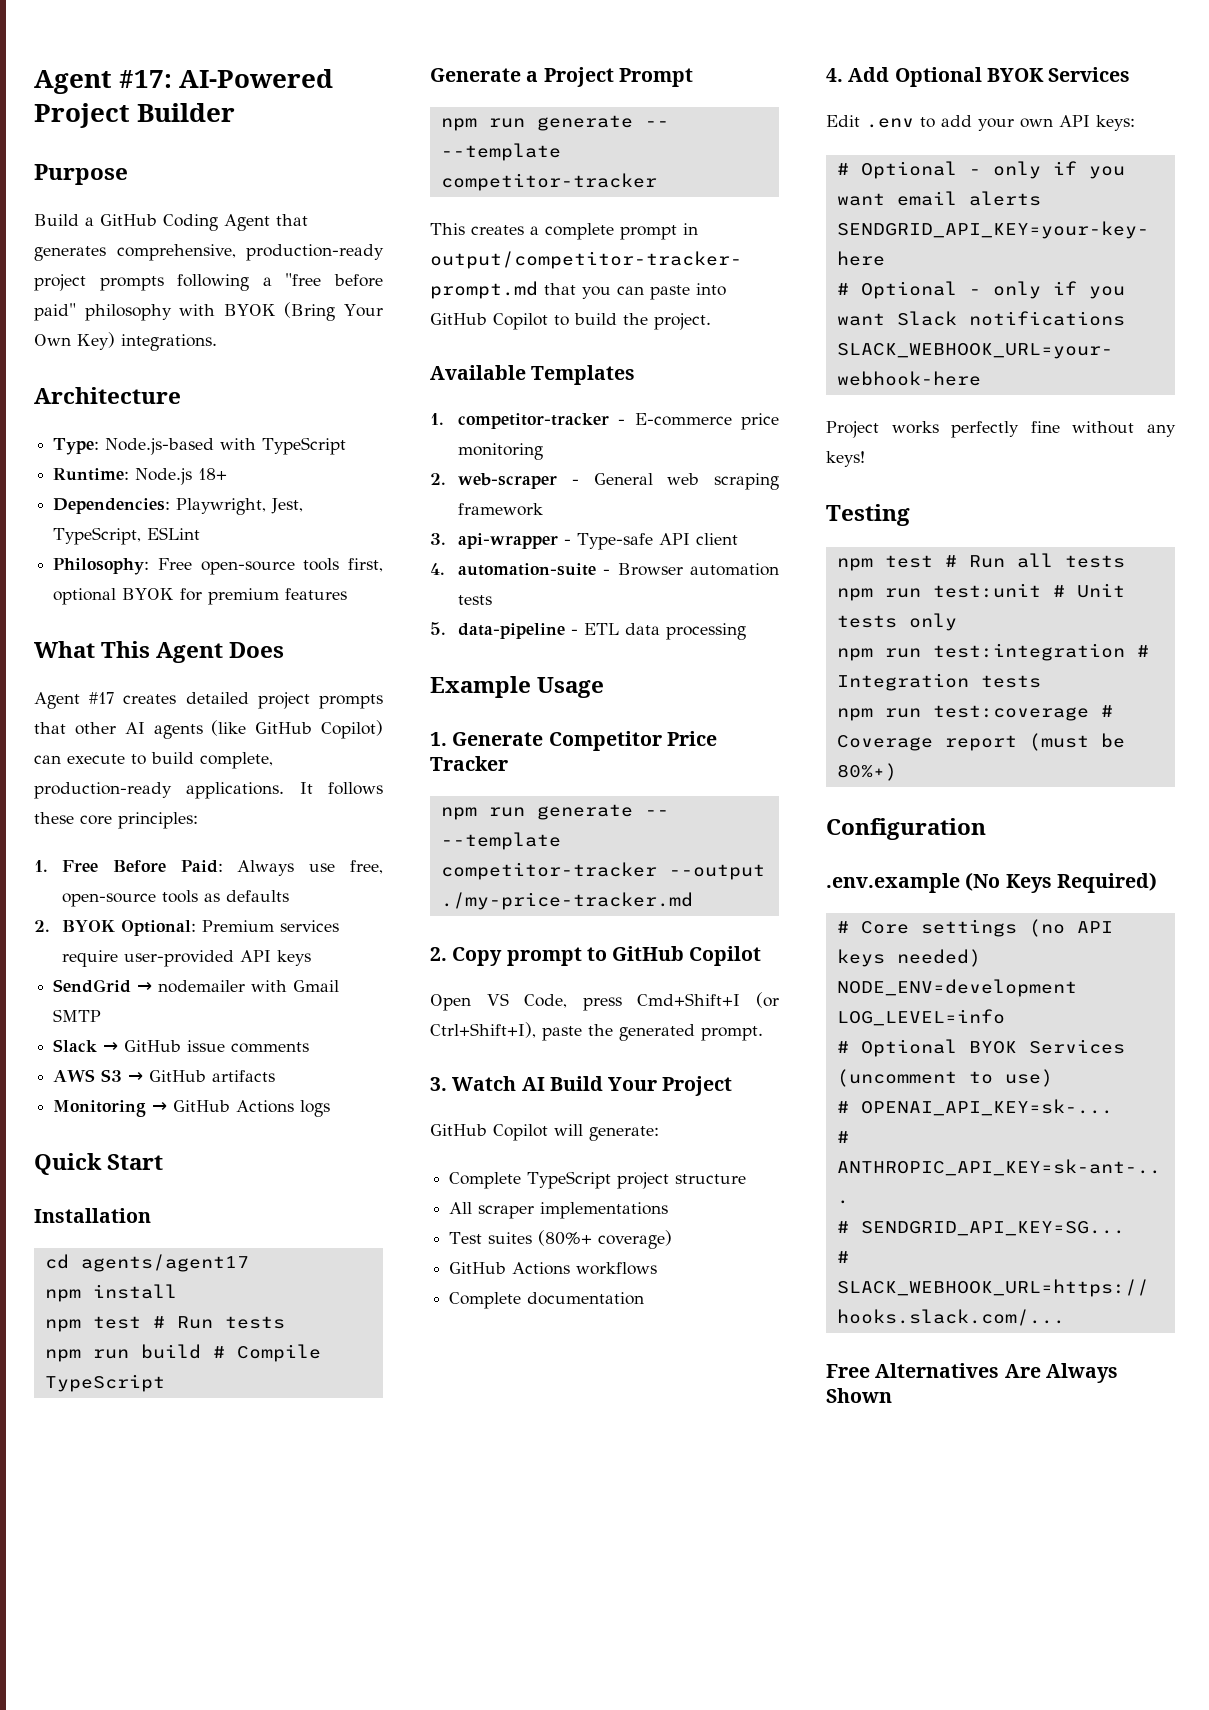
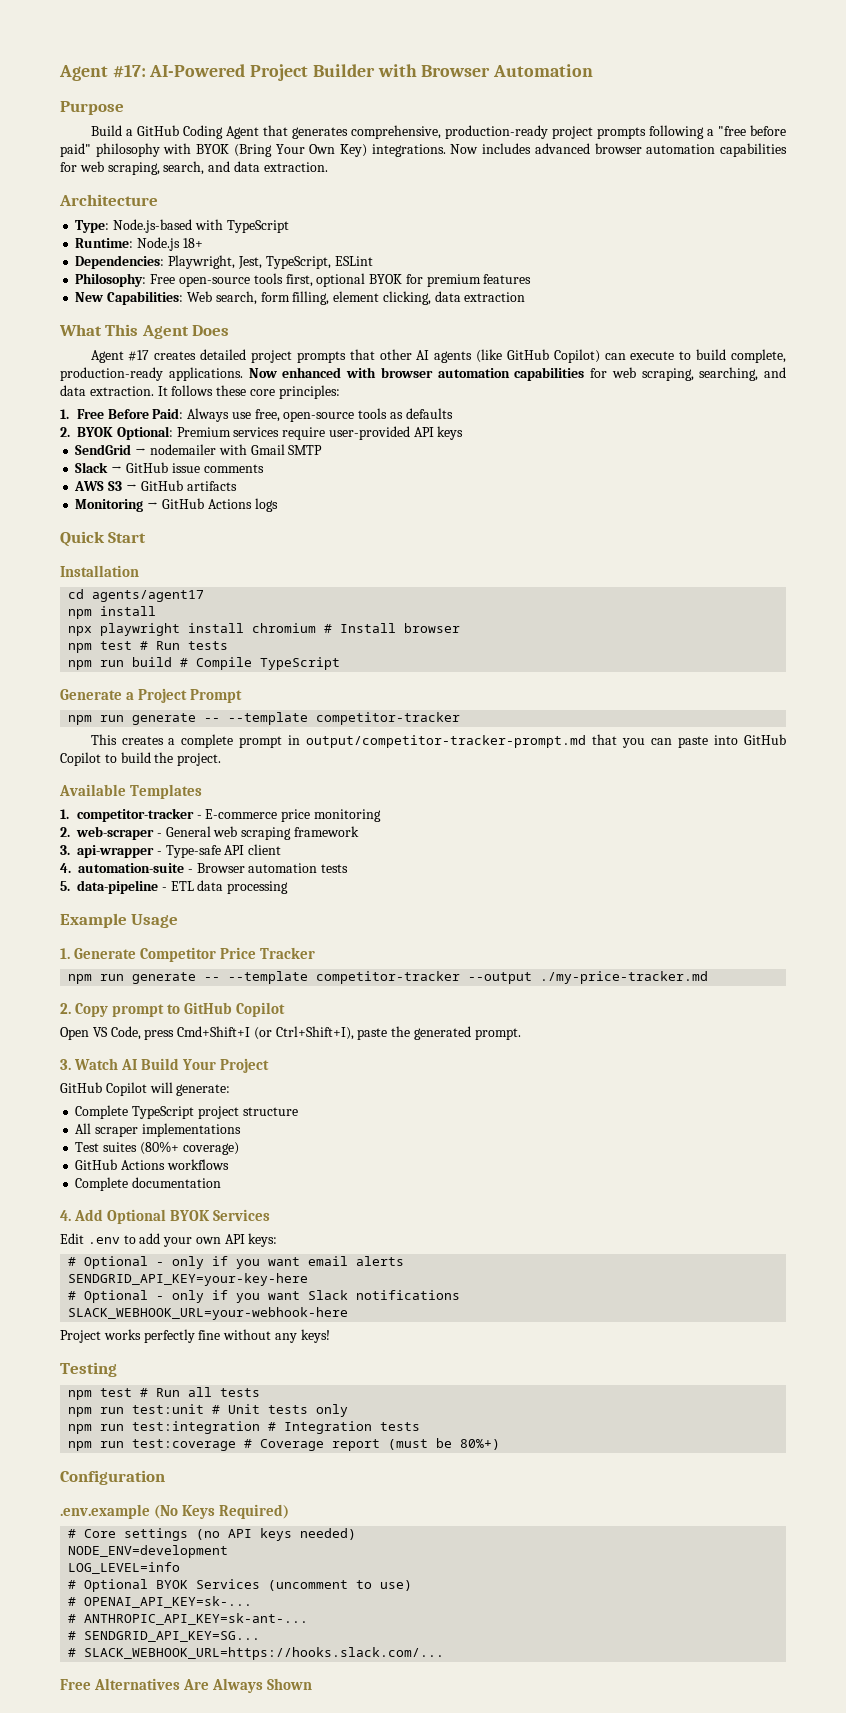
- Agent #17: AI-Powered Project Builder
+ Agent #17: AI-Powered Project Builder with Browser Automation
+ Now includes advanced browser automation capabilities for web scraping, search, and data extraction.
+ New Capabilities: Web search, form filling, element clicking, data extraction
+ Now enhanced with browser automation capabilities for web scraping, searching, and data extraction.
+ npx playwright install chromium # Install browser

